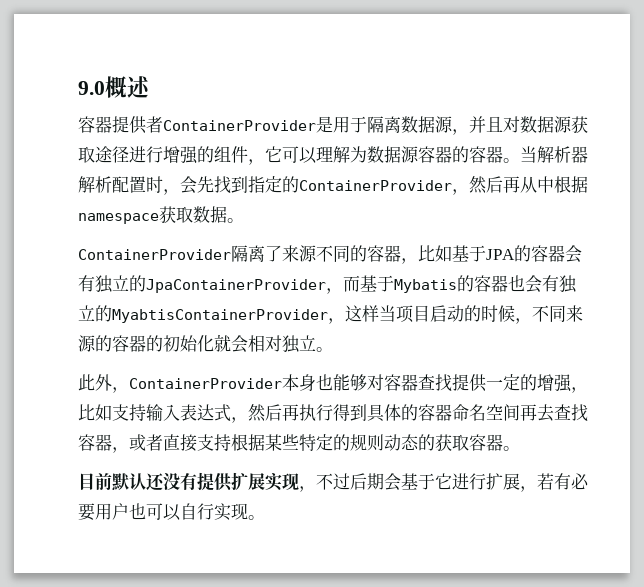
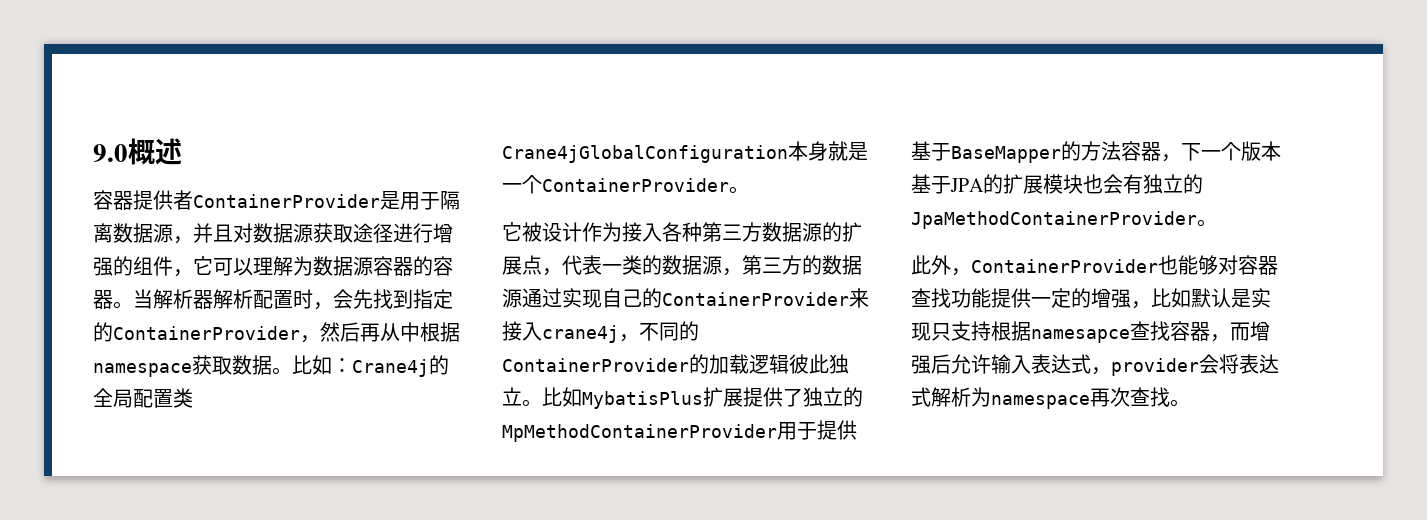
- 当解析器解析配置时，会先找到指定的ContainerProvider，然后再从中根据namespace获取数据。
- ContainerProvider隔离了来源不同的容器，比如基于JPA的容器会有独立的JpaContainerProvider，而基于Mybatis的容器也会有独立的MyabtisContainerProvider，这样当项目启动的时候，不同来源的容器的初始化就会相对独立。
+ 当解析器解析配置时，会先找到指定的ContainerProvider，然后再从中根据namespace获取数据。比如：Crane4j的全局配置类Crane4jGlobalConfiguration本身就是一个ContainerProvider。
+ 它被设计作为接入各种第三方数据源的扩展点，代表一类的数据源，第三方的数据源通过实现自己的ContainerProvider来接入crane4j，不同的ContainerProvider的加载逻辑彼此独立。比如MybatisPlus扩展提供了独立的MpMethodContainerProvider用于提供基于BaseMapper的方法容器，下一个版本基于JPA的扩展模块也会有独立的JpaMethodContainerProvider。
- 此外，ContainerProvider本身也能够对容器查找提供一定的增强，比如支持输入表达式，然后再执行得到具体的容器命名空间再去查找容器，或者直接支持根据某些特定的规则动态的获取容器。
- 目前默认还没有提供扩展实现，不过后期会基于它进行扩展，若有必要用户也可以自行实现。
+ 此外，ContainerProvider也能够对容器查找功能提供一定的增强，比如默认是实现只支持根据namesapce查找容器，而增强后允许输入表达式，provider会将表达式解析为namespace再次查找。

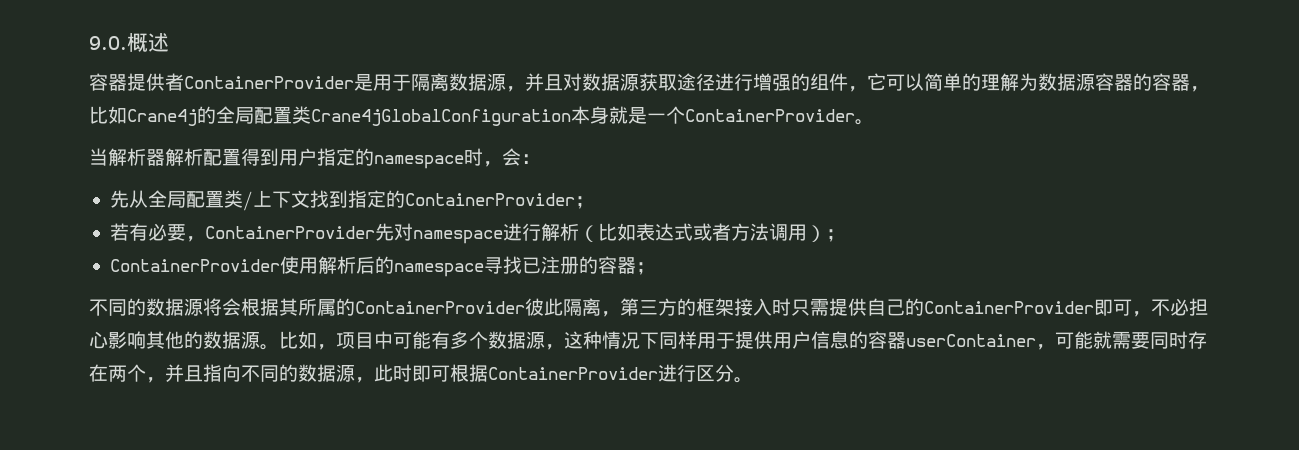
- 9.0概述
+ 9.0.概述
- 容器提供者ContainerProvider是用于隔离数据源，并且对数据源获取途径进行增强的组件，它可以理解为数据源容器的容器。当解析器解析配置时，会先找到指定的ContainerProvider，然后再从中根据namespace获取数据。比如：Crane4j的全局配置类Crane4jGlobalConfiguration本身就是一个ContainerProvider。
+ 容器提供者ContainerProvider是用于隔离数据源，并且对数据源获取途径进行增强的组件，它可以简单的理解为数据源容器的容器，比如Crane4j的全局配置类Crane4jGlobalConfiguration本身就是一个ContainerProvider。
- 它被设计作为接入各种第三方数据源的扩展点，代表一类的数据源，第三方的数据源通过实现自己的ContainerProvider来接入crane4j，不同的ContainerProvider的加载逻辑彼此独立。比如MybatisPlus扩展提供了独立的MpMethodContainerProvider用于提供基于BaseMapper的方法容器，下一个版本基于JPA的扩展模块也会有独立的JpaMethodContainerProvider。
- 此外，ContainerProvider也能够对容器查找功能提供一定的增强，比如默认是实现只支持根据namesapce查找容器，而增强后允许输入表达式，provider会将表达式解析为namespace再次查找。
+ 当解析器解析配置得到用户指定的namespace时，会：
+ 先从全局配置类/上下文找到指定的ContainerProvider；
+ 若有必要，ContainerProvider先对namespace进行解析（比如表达式或者方法调用）；
+ ContainerProvider使用解析后的namespace寻找已注册的容器；
+ 不同的数据源将会根据其所属的ContainerProvider彼此隔离，第三方的框架接入时只需提供自己的ContainerProvider即可，不必担心影响其他的数据源。比如，项目中可能有多个数据源，这种情况下同样用于提供用户信息的容器userContainer，可能就需要同时存在两个，并且指向不同的数据源，此时即可根据ContainerProvider进行区分。

